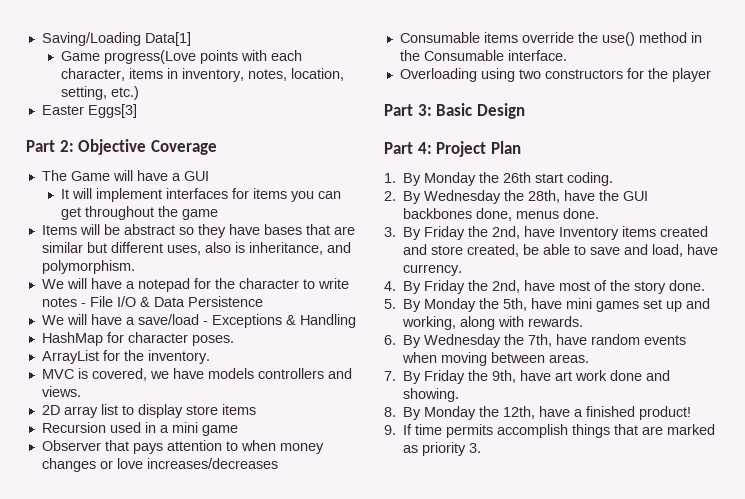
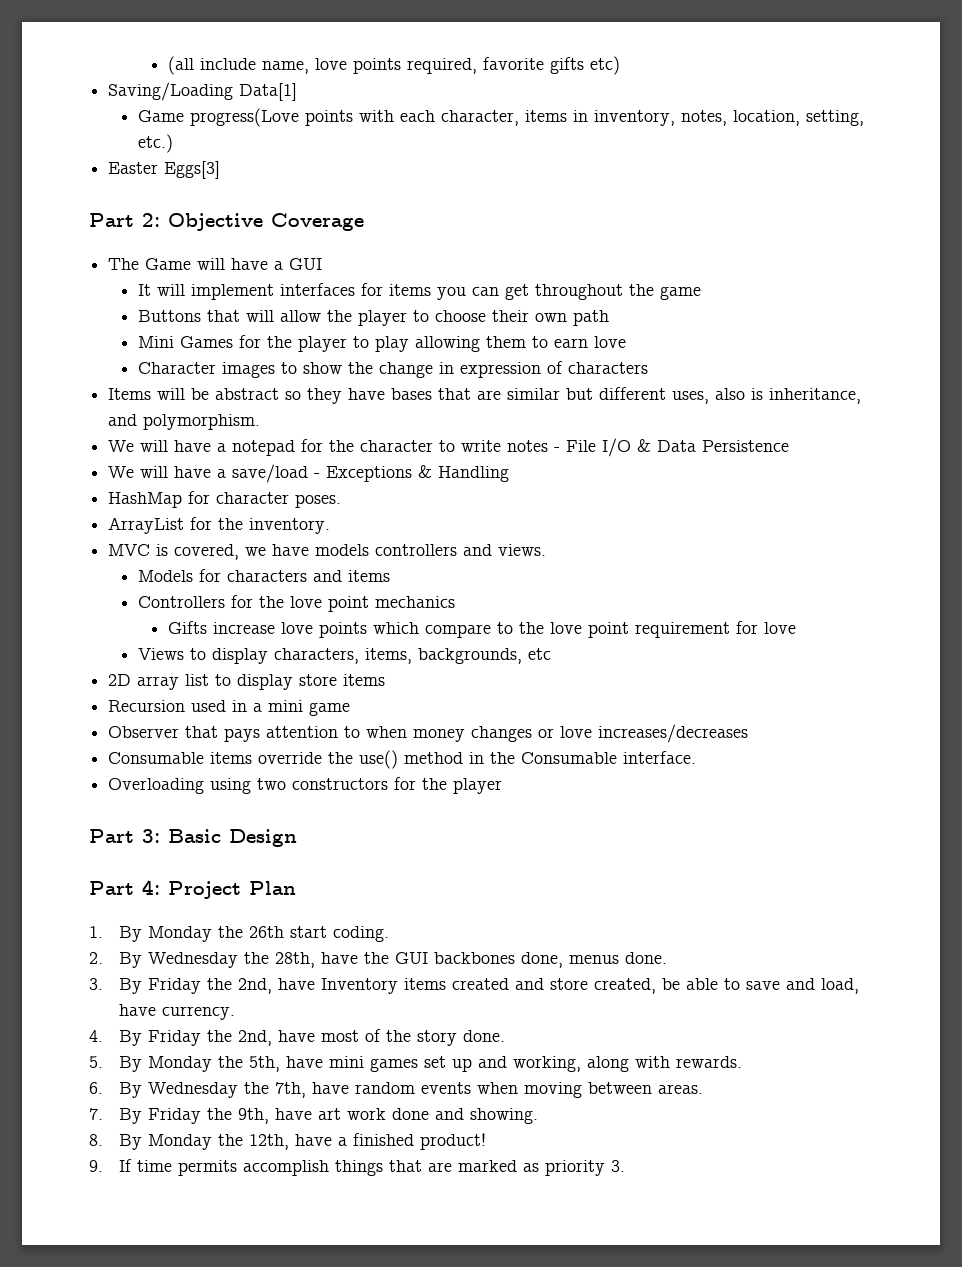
+ (all include name, love points required, favorite gifts etc)
+ Buttons that will allow the player to choose their own path
+ Mini Games for the player to play allowing them to earn love
+ Character images to show the change in expression of characters
+ Models for characters and items
+ Controllers for the love point mechanics
+ Gifts increase love points which compare to the love point requirement for love
+ Views to display characters, items, backgrounds, etc

